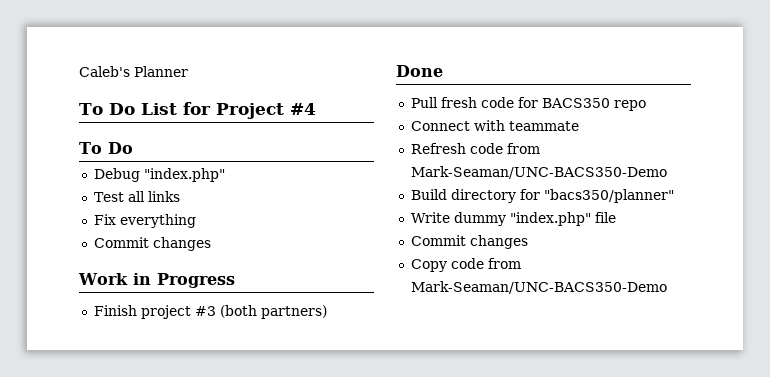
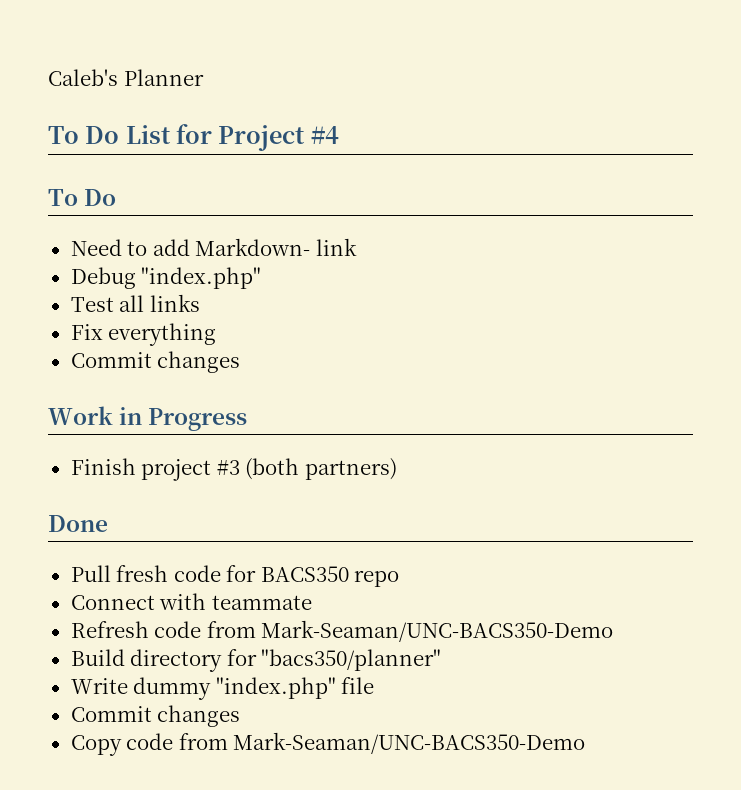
+ Need to add Markdown- link

